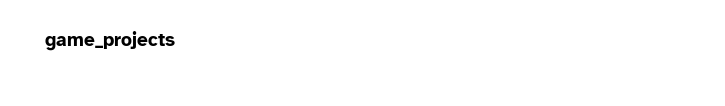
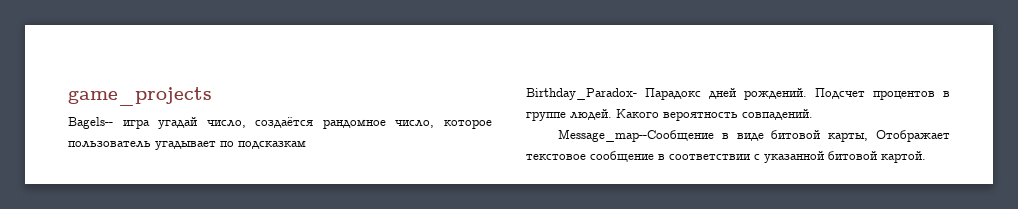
+ Bagels-- игра угадай число, создаётся рандомное число, которое пользователь угадывает по подсказкам
+ Birthday_Paradox- Парадокс дней рождений. Подсчет процентов в группе людей. Какого вероятность совпадений.
+ Message_map--Сообщение в виде битовой карты, Отображает текстовое сообщение в соответствии с указанной битовой картой.

